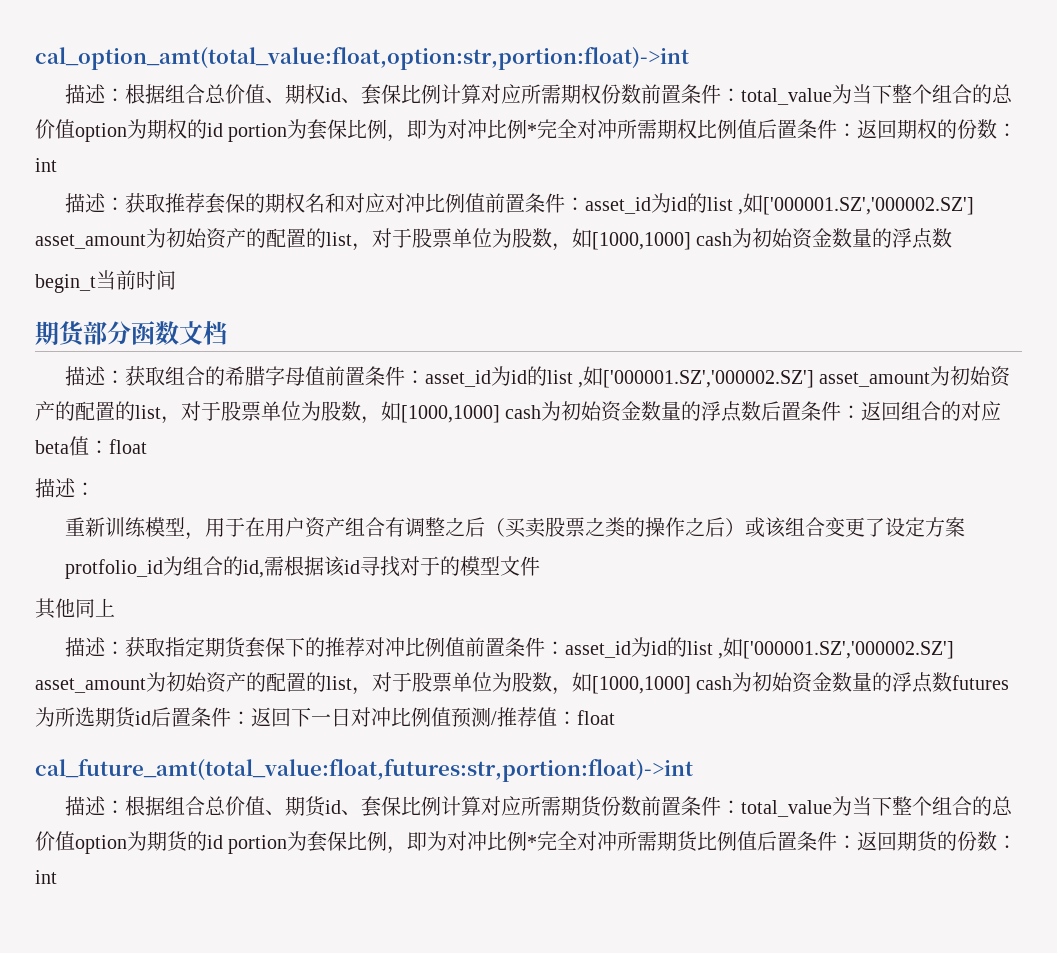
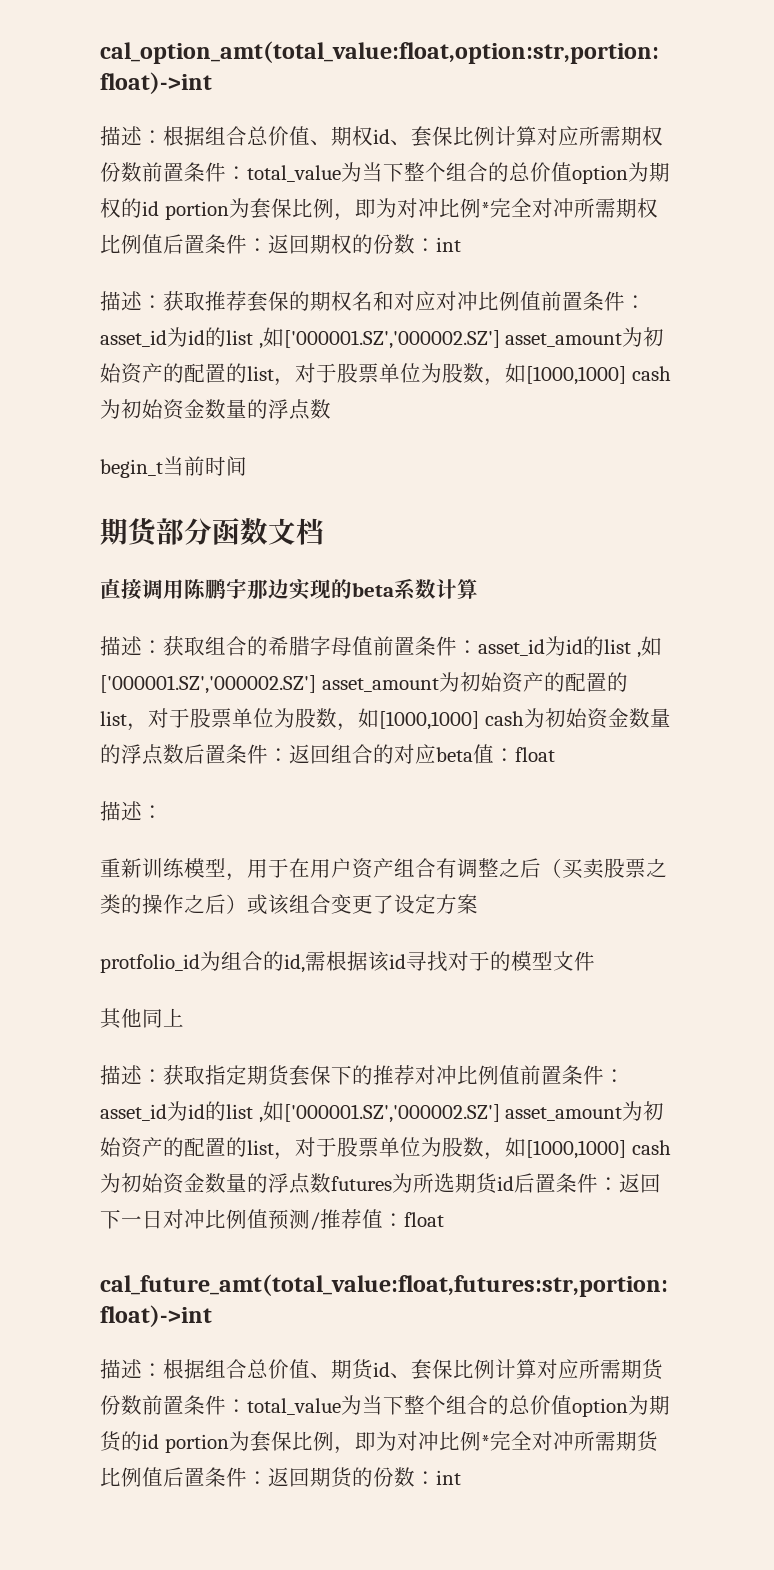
+ 直接调用陈鹏宇那边实现的beta系数计算

